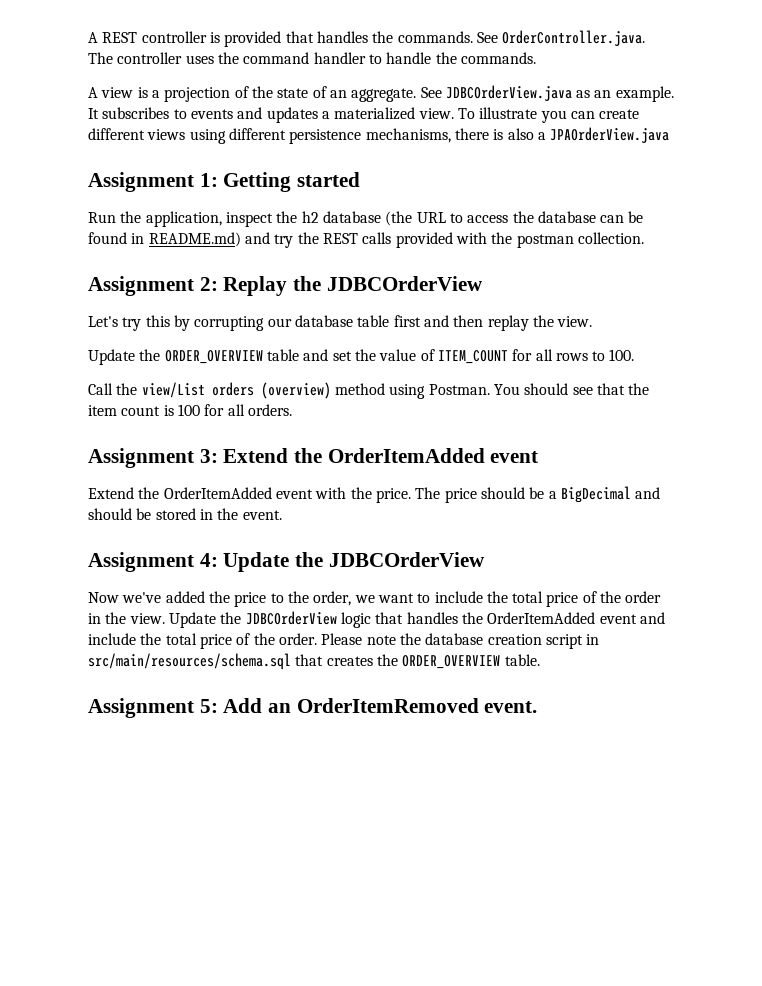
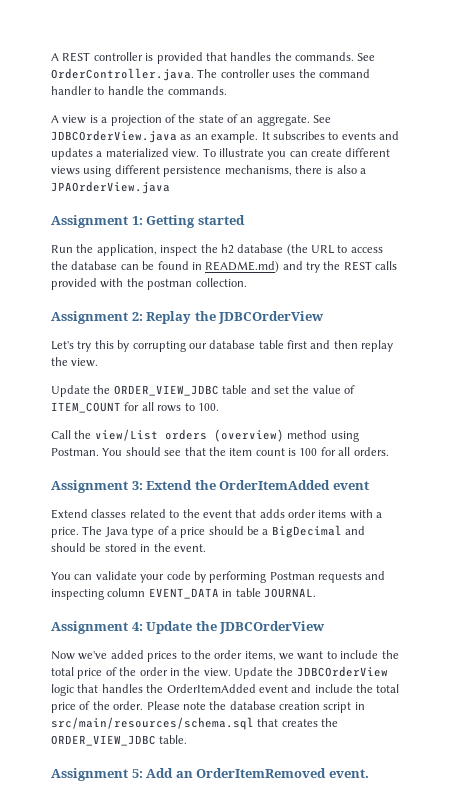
- Update the ORDER_OVERVIEW table and set the value of ITEM_COUNT for all rows to 100.
+ Update the ORDER_VIEW_JDBC table and set the value of ITEM_COUNT for all rows to 100.
- Extend the OrderItemAdded event with the price. The price should be a BigDecimal and should be stored in the event.
+ Extend classes related to the event that adds order items with a price. The Java type of a price should be a BigDecimal and should be stored in the event.
+ You can validate your code by performing Postman requests and inspecting column EVENT_DATA in table JOURNAL.
- Now we've added the price to the order, we want to include the total price of the order in the view.
+ Now we've added prices to the order items, we want to include the total price of the order in the view.
- Please note the database creation script in src/main/resources/schema.sql that creates the ORDER_OVERVIEW table.
+ Please note the database creation script in src/main/resources/schema.sql that creates the ORDER_VIEW_JDBC table.

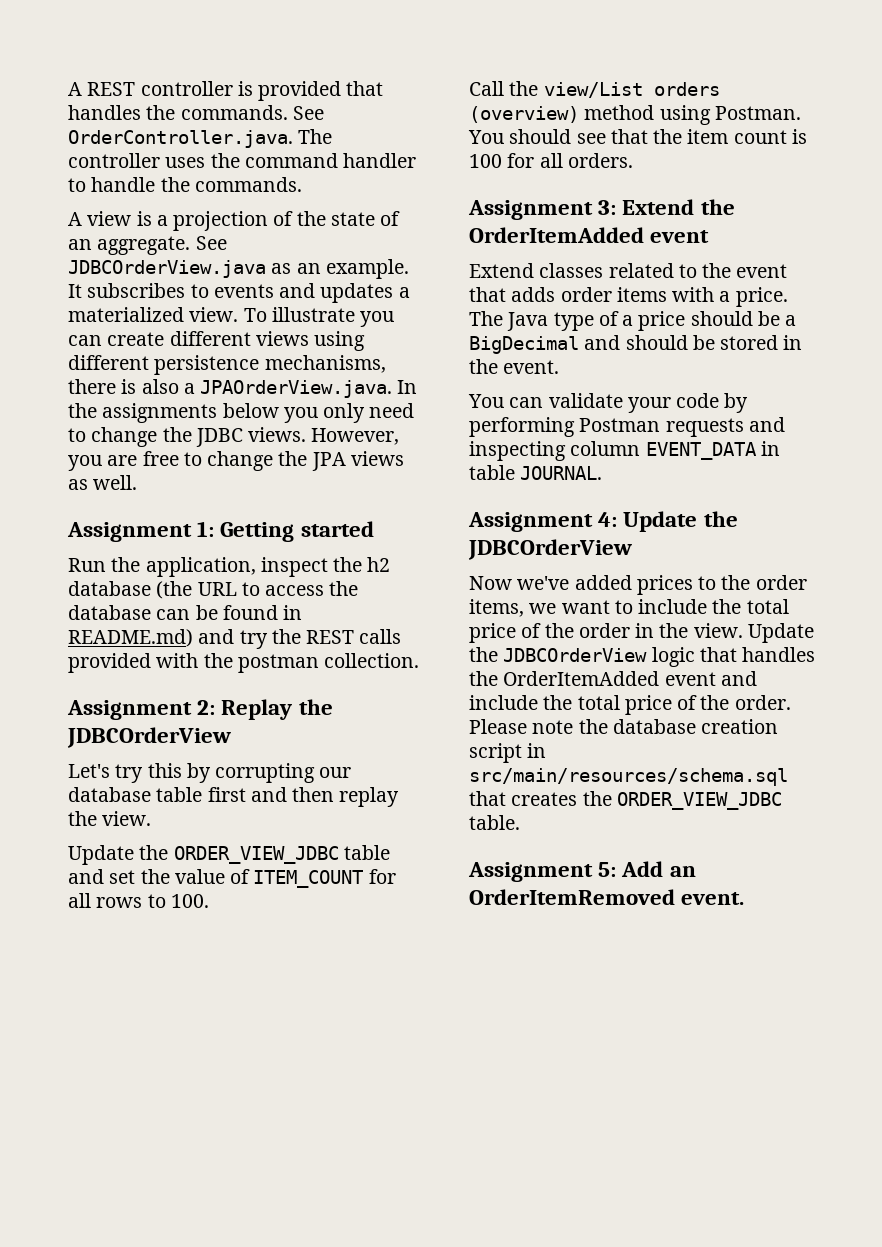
- To illustrate you can create different views using different persistence mechanisms, there is also a JPAOrderView.java
+ To illustrate you can create different views using different persistence mechanisms, there is also a JPAOrderView.java. In the assignments below you only need to change the JDBC views. However, you are free to change the JPA views as well.

